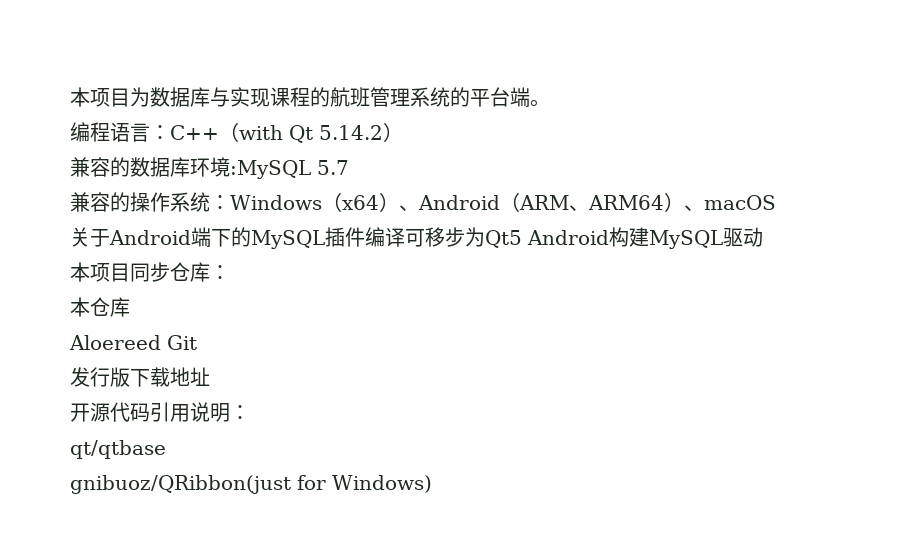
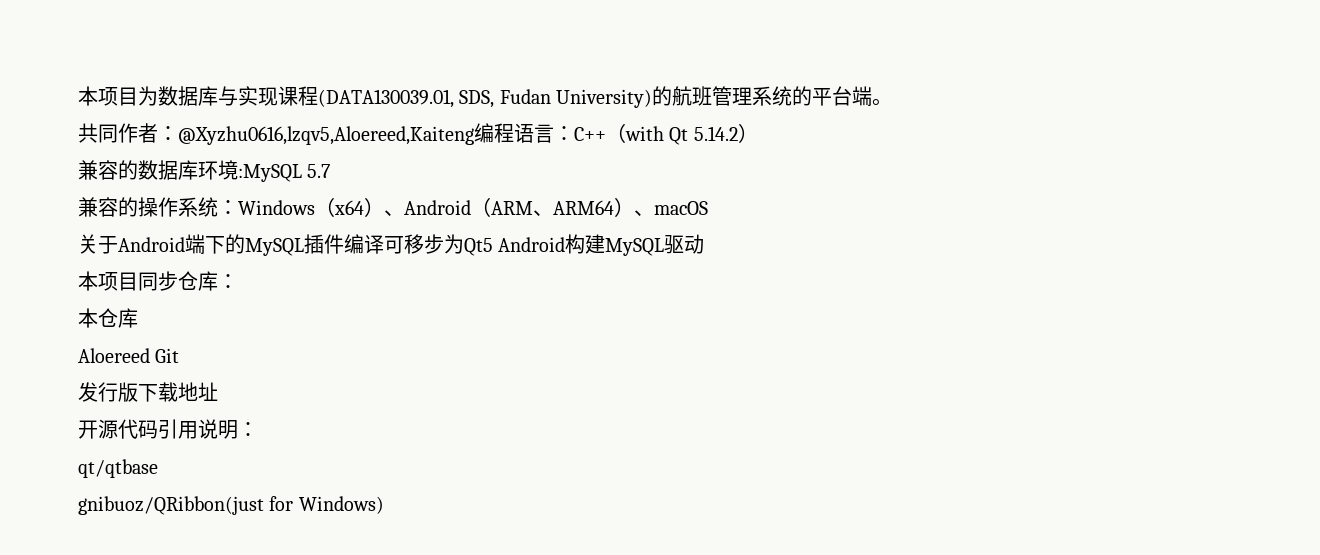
- 本项目为数据库与实现课程的航班管理系统的平台端。
+ 本项目为数据库与实现课程(DATA130039.01, SDS, Fudan University)的航班管理系统的平台端。
- 编程语言：C++（with Qt 5.14.2）
+ 共同作者：@Xyzhu0616,lzqv5,Aloereed,Kaiteng编程语言：C++（with Qt 5.14.2）

